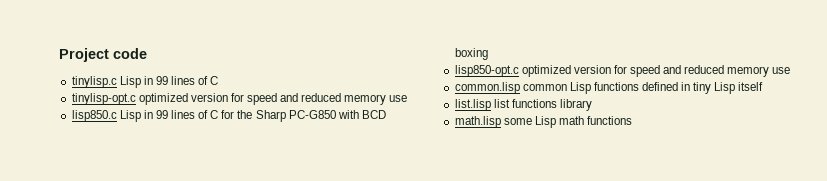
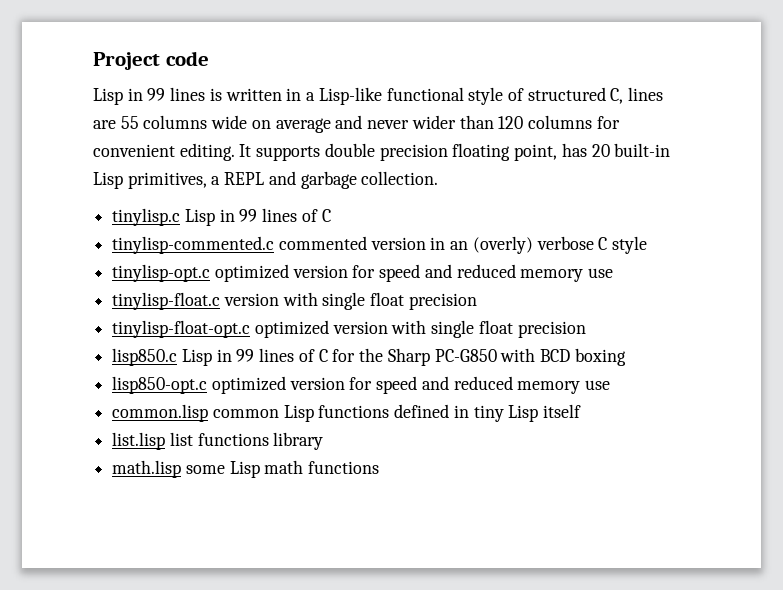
+ Lisp in 99 lines is written in a Lisp-like functional style of structured C, lines are 55 columns wide on average and never wider than 120 columns for convenient editing. It supports double precision floating point, has 20 built-in Lisp primitives, a REPL and garbage collection.
+ tinylisp-commented.c commented version in an (overly) verbose C style
+ tinylisp-float.c version with single float precision
+ tinylisp-float-opt.c optimized version with single float precision

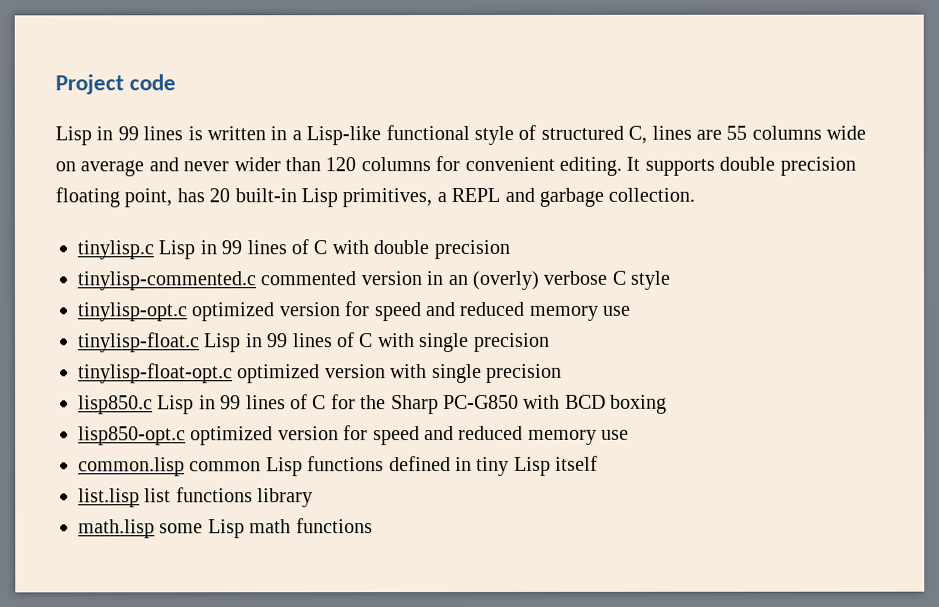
- tinylisp.c Lisp in 99 lines of C
+ tinylisp.c Lisp in 99 lines of C with double precision
- tinylisp-float.c version with single float precision
+ tinylisp-float.c Lisp in 99 lines of C with single precision
- tinylisp-float-opt.c optimized version with single float precision
+ tinylisp-float-opt.c optimized version with single precision

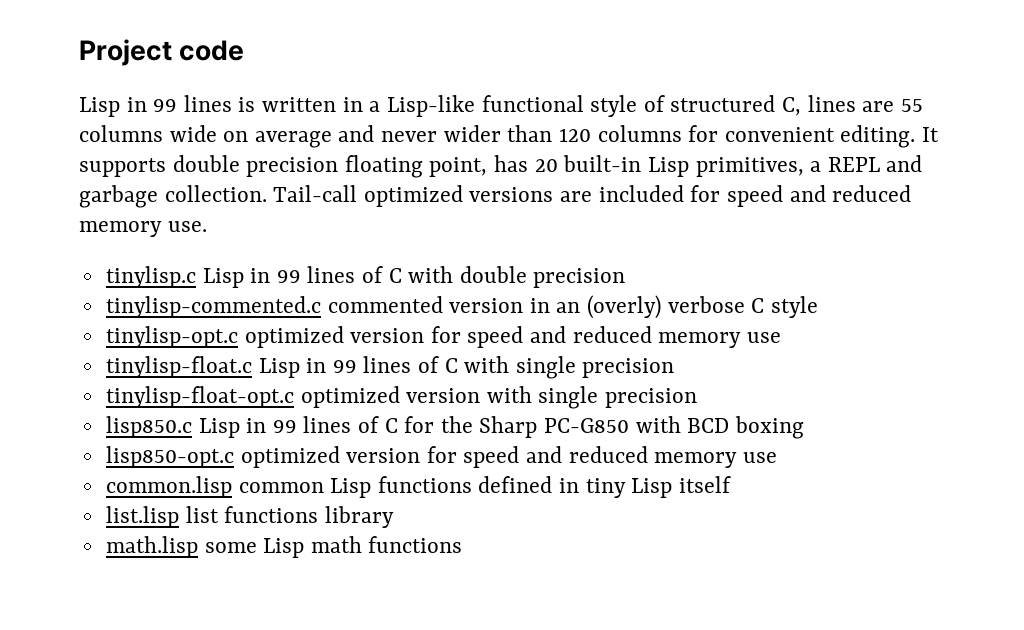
+ Tail-call optimized versions are included for speed and reduced memory use.

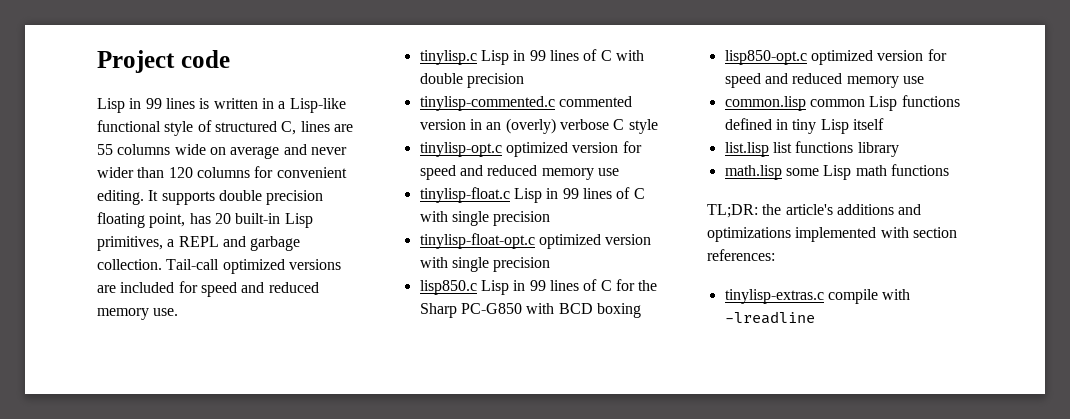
+ TL;DR: the article's additions and optimizations implemented with section references:
+ tinylisp-extras.c compile with -lreadline

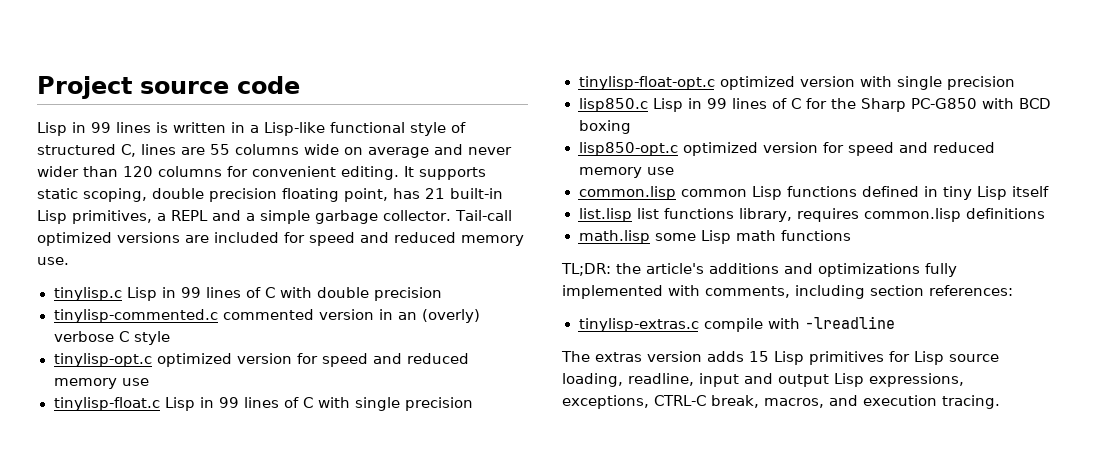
- Project code
+ Project source code
- It supports double precision floating point, has 20 built-in Lisp primitives, a REPL and garbage collection.
+ It supports static scoping, double precision floating point, has 21 built-in Lisp primitives, a REPL and a simple garbage collector.
- list.lisp list functions library
+ list.lisp list functions library, requires common.lisp definitions
- TL;DR: the article's additions and optimizations implemented with section references:
+ TL;DR: the article's additions and optimizations fully implemented with comments, including section references:
+ The extras version adds 15 Lisp primitives for Lisp source loading, readline, input and output Lisp expressions, exceptions, CTRL-C break, macros, and execution tracing.

